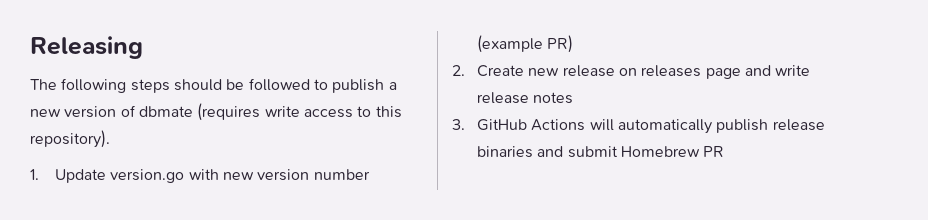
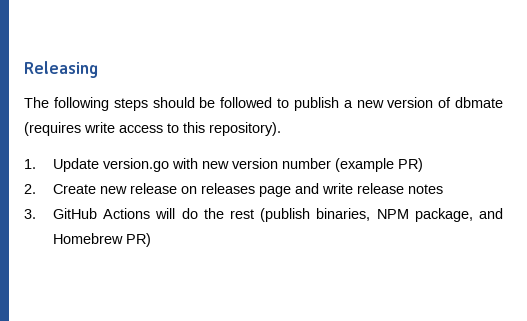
- 3. GitHub Actions will automatically publish release binaries and submit Homebrew PR
+ 3. GitHub Actions will do the rest (publish binaries, NPM package, and Homebrew PR)

